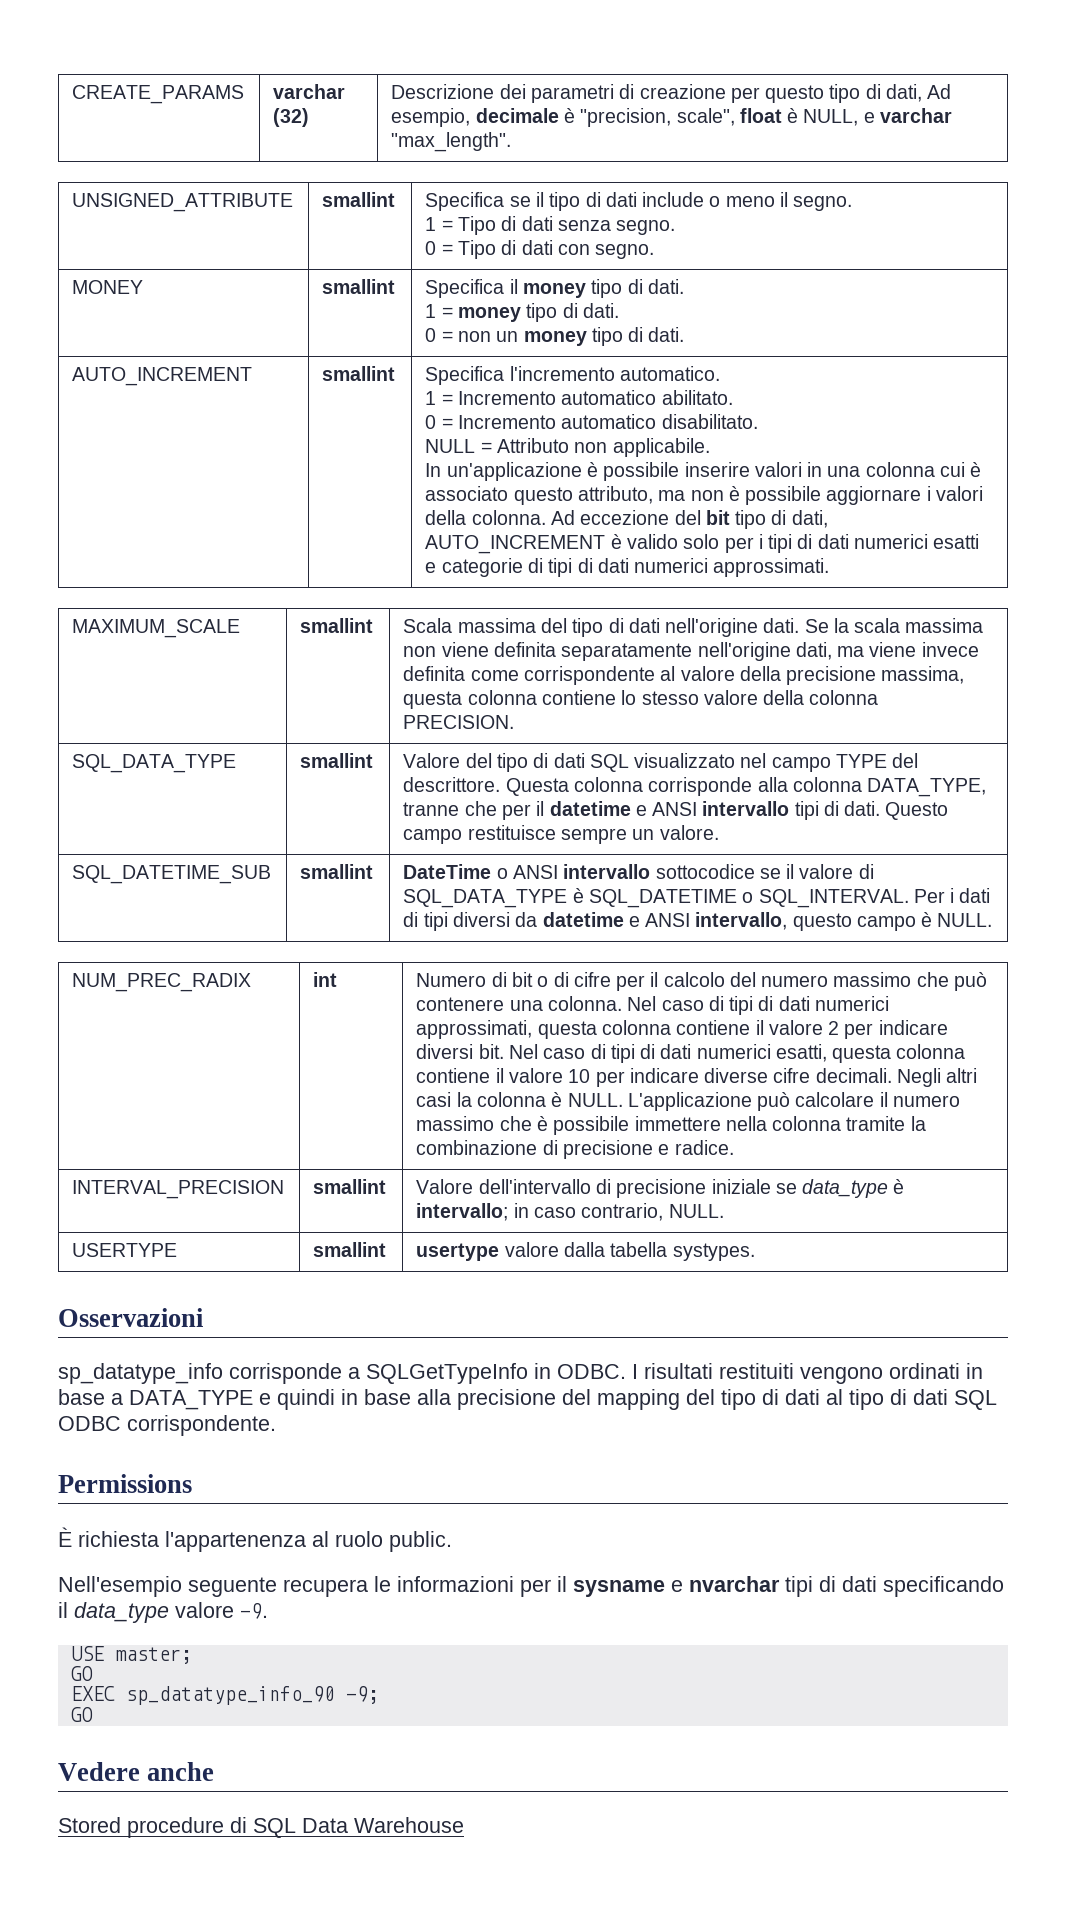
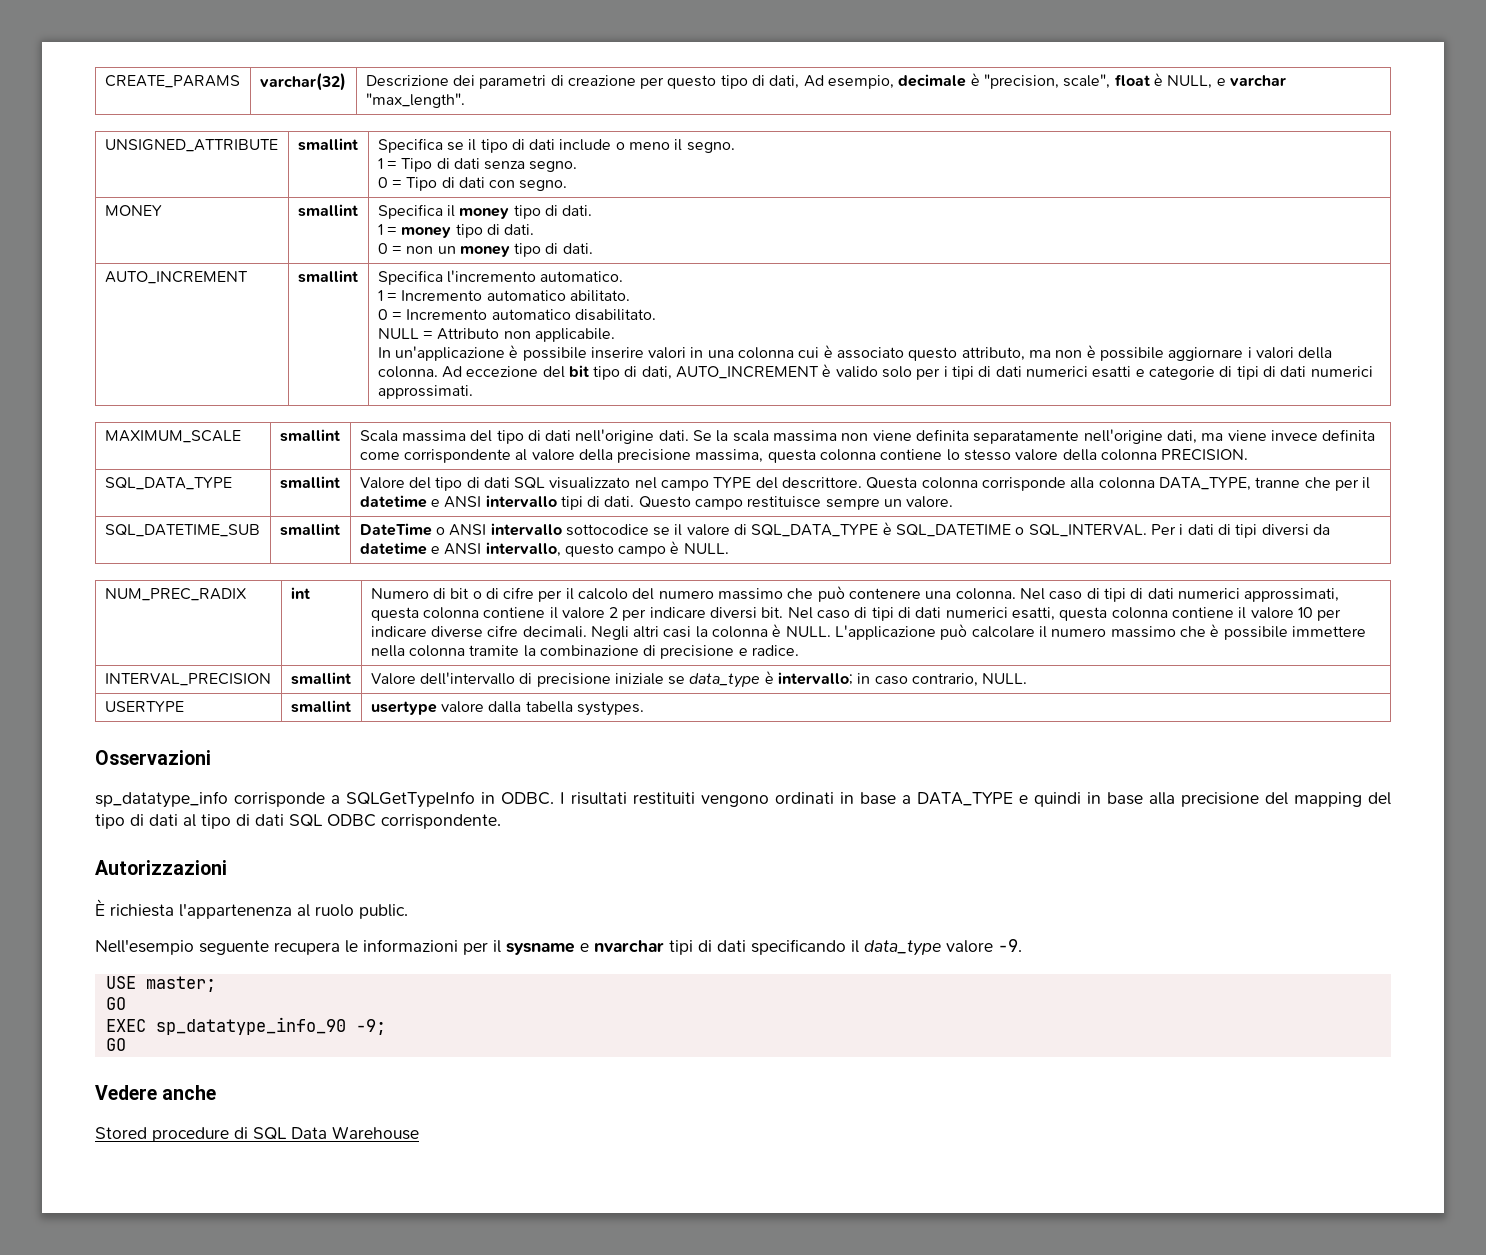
- CREATE_PARAMS | varchar (32) | Descrizione dei parametri di creazione per questo tipo di dati, Ad esempio, decimale è "precision, scale", float è NULL, e varchar "max_length".
+ CREATE_PARAMS | varchar(32) | Descrizione dei parametri di creazione per questo tipo di dati, Ad esempio, decimale è "precision, scale", float è NULL, e varchar "max_length".
- Permissions
+ Autorizzazioni

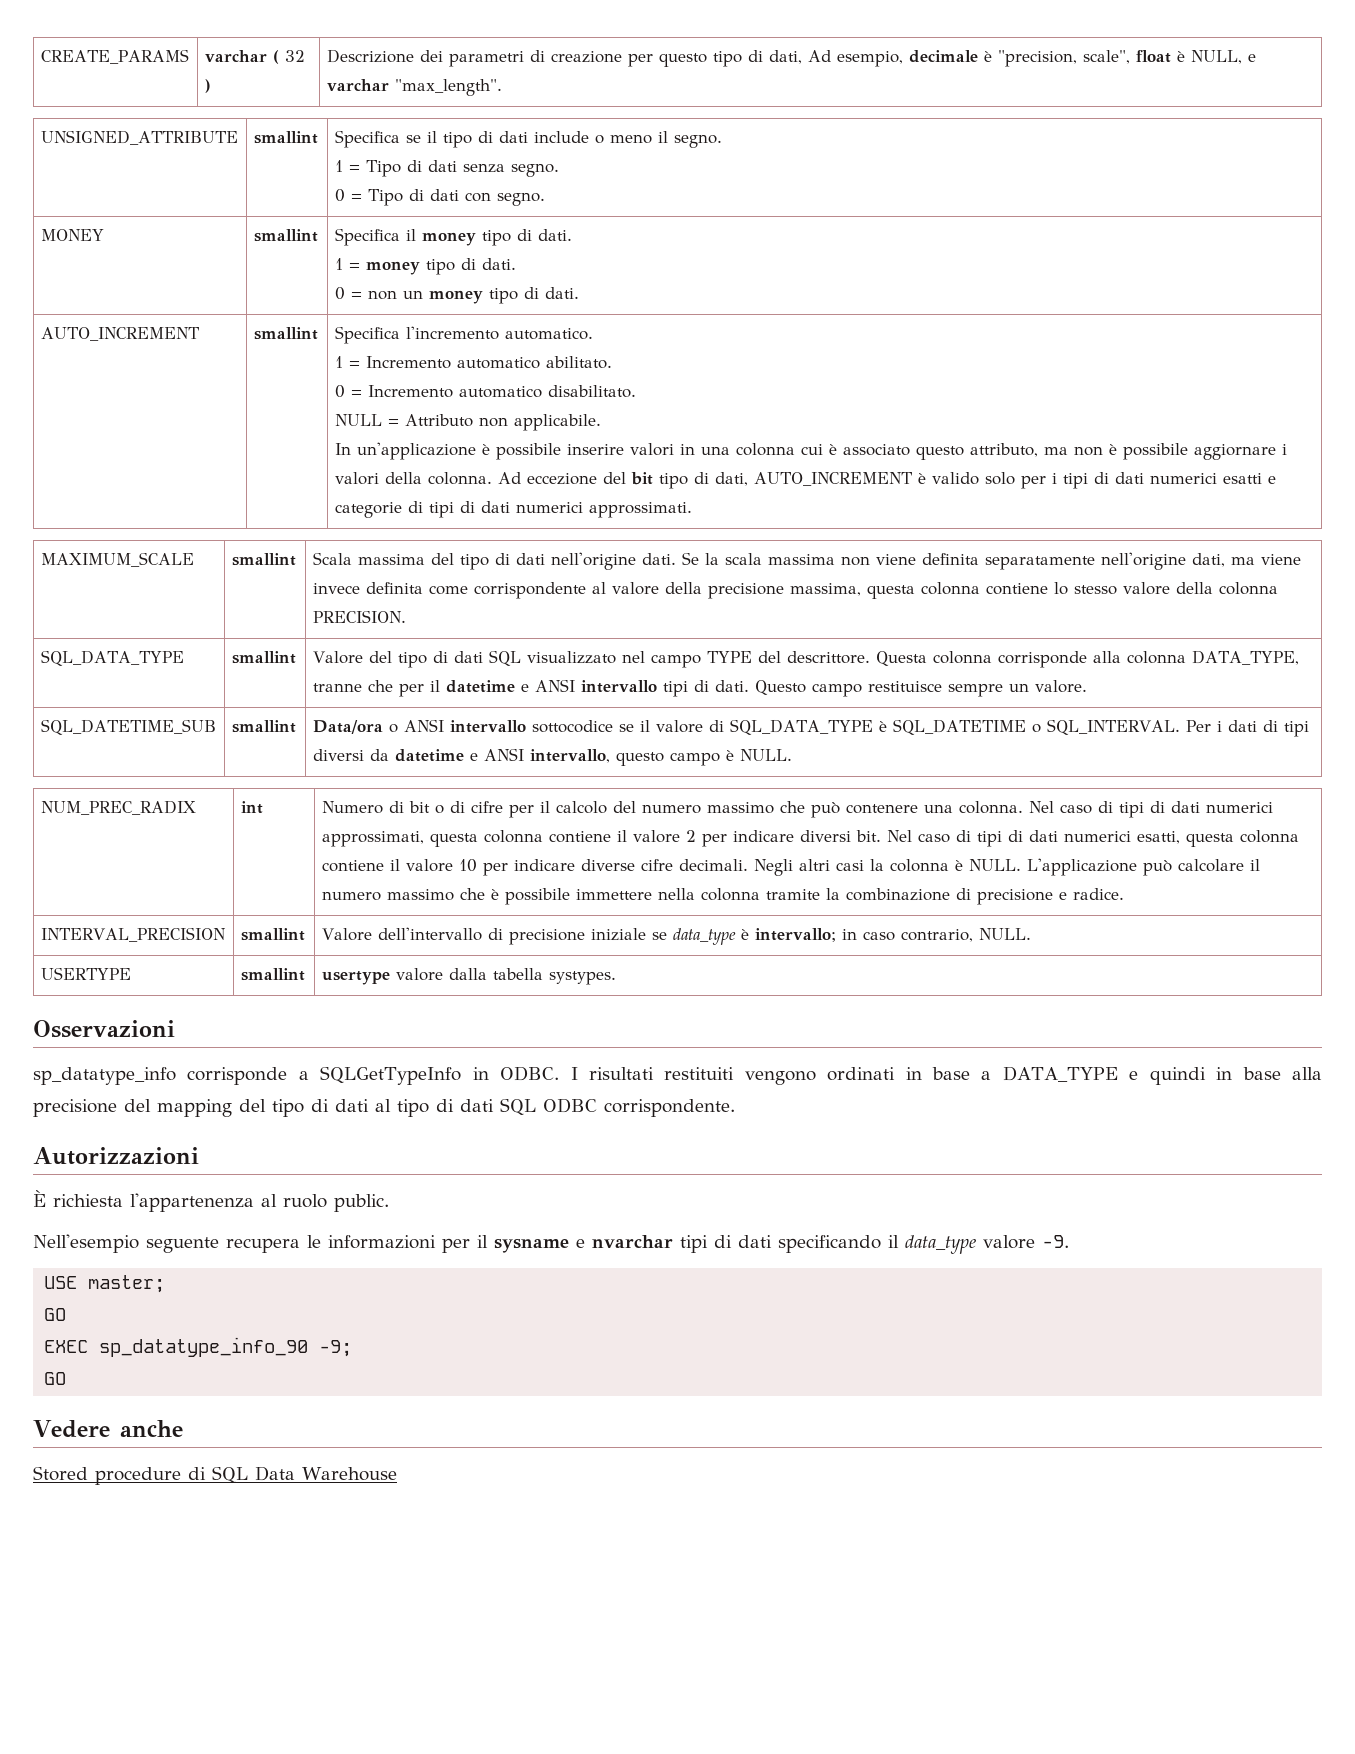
- CREATE_PARAMS | varchar(32) | Descrizione dei parametri di creazione per questo tipo di dati, Ad esempio, decimale è "precision, scale", float è NULL, e varchar "max_length".
+ CREATE_PARAMS | varchar ( 32 ) | Descrizione dei parametri di creazione per questo tipo di dati, Ad esempio, decimale è "precision, scale", float è NULL, e varchar "max_length".
- SQL_DATETIME_SUB | smallint | DateTime o ANSI intervallo sottocodice se il valore di SQL_DATA_TYPE è SQL_DATETIME o SQL_INTERVAL. Per i dati di tipi diversi da datetime e ANSI intervallo, questo campo è NULL.
+ SQL_DATETIME_SUB | smallint | Data/ora o ANSI intervallo sottocodice se il valore di SQL_DATA_TYPE è SQL_DATETIME o SQL_INTERVAL. Per i dati di tipi diversi da datetime e ANSI intervallo, questo campo è NULL.

